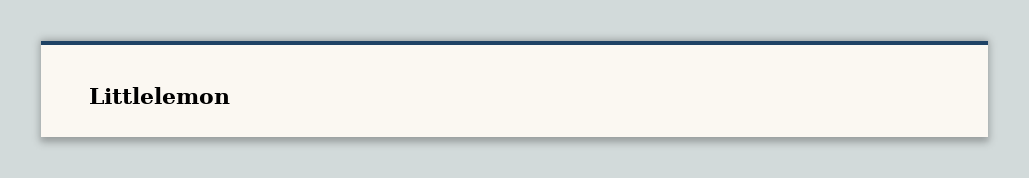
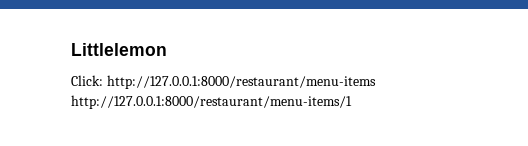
+ Click: http://127.0.0.1:8000/restaurant/menu-items http://127.0.0.1:8000/restaurant/menu-items/1

